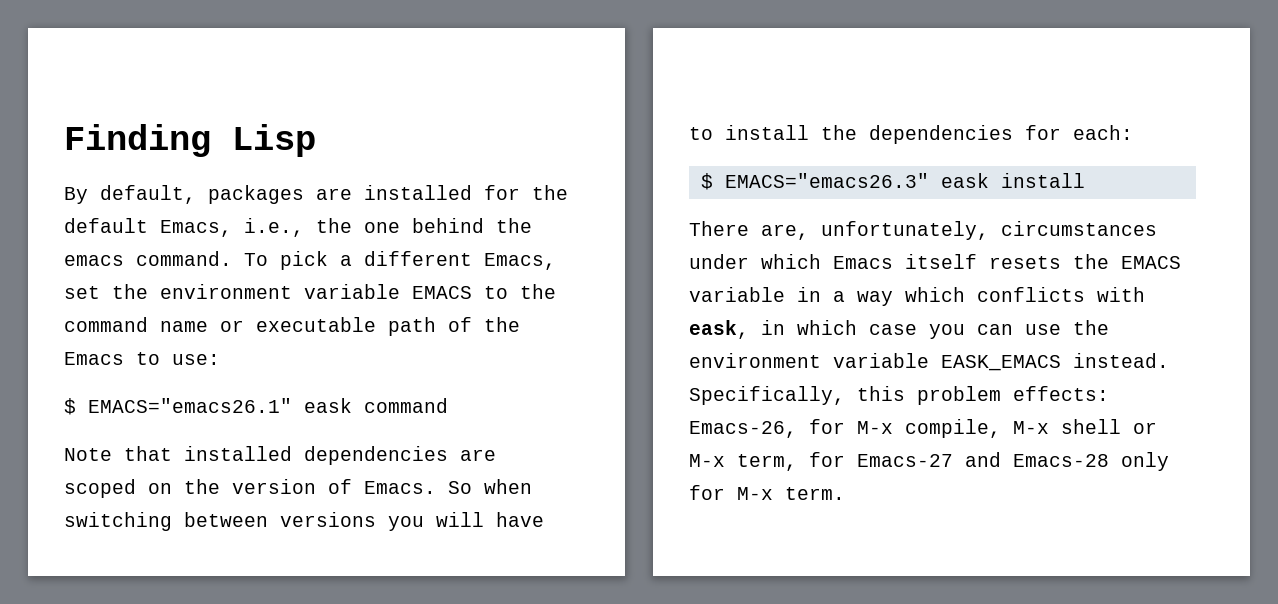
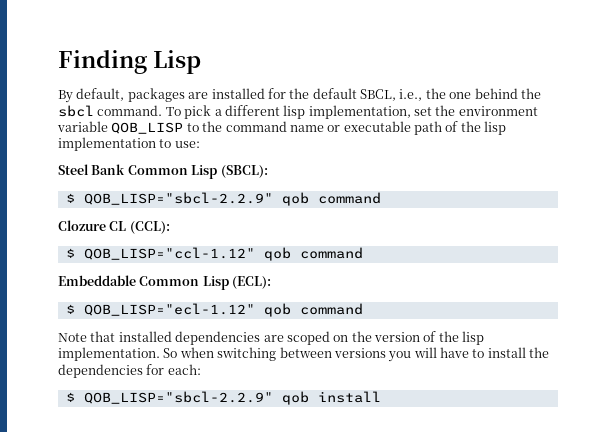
- By default, packages are installed for the default Emacs, i.e., the one behind the emacs command.
+ By default, packages are installed for the default SBCL, i.e., the one behind the sbcl command.
- To pick a different Emacs, set the environment variable EMACS to the command name or executable path of the Emacs to use:
+ To pick a different lisp implementation, set the environment variable QOB_LISP to the command name or executable path of the lisp implementation to use:
- $ EMACS="emacs26.1" eask command
+ Steel Bank Common Lisp (SBCL):
+ $ QOB_LISP="sbcl-2.2.9" qob command
+ Clozure CL (CCL):
+ $ QOB_LISP="ccl-1.12" qob command
+ Embeddable Common Lisp (ECL):
+ $ QOB_LISP="ecl-1.12" qob command
- Note that installed dependencies are scoped on the version of Emacs.
+ Note that installed dependencies are scoped on the version of the lisp implementation.
- $ EMACS="emacs26.3" eask install
- There are, unfortunately, circumstances under which Emacs itself resets the EMACS variable in a way which conflicts with eask, in which case you can use the environment variable EASK_EMACS instead. Specifically, this problem effects: Emacs-26, for M-x compile, M-x shell or M-x term, for Emacs-27 and Emacs-28 only for M-x term.
+ $ QOB_LISP="sbcl-2.2.9" qob install

